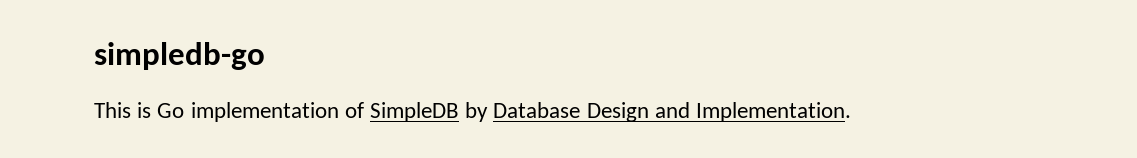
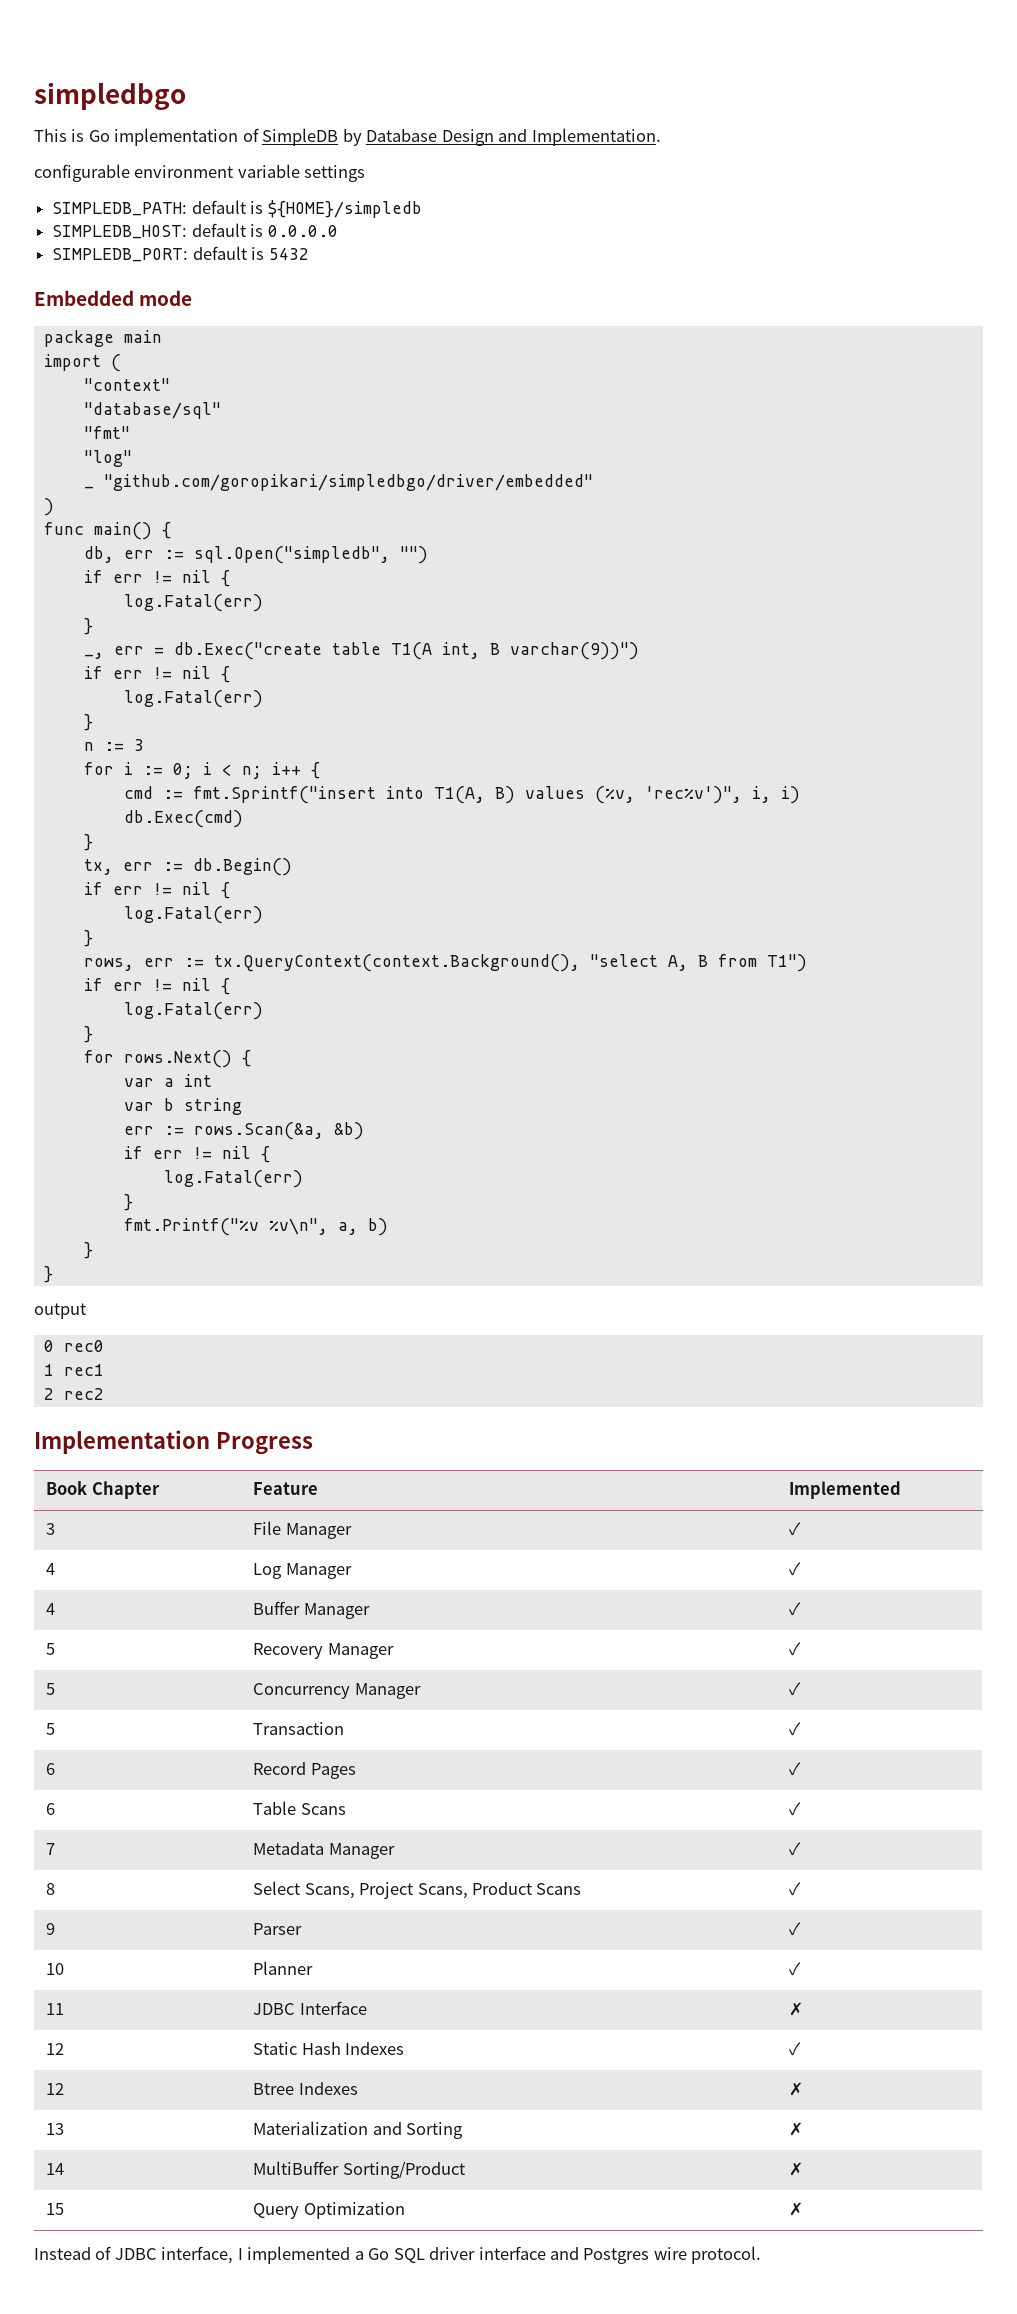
- simpledb-go
+ simpledbgo
+ configurable environment variable settings
+ SIMPLEDB_PATH: default is ${HOME}/simpledb
+ SIMPLEDB_HOST: default is 0.0.0.0
+ SIMPLEDB_PORT: default is 5432
+ Embedded mode
+ package main
+ import (
+ "context"
+ "database/sql"
+ "fmt"
+ "log"
+ _ "github.com/goropikari/simpledbgo/driver/embedded"
+ )
+ func main() {
+ db, err := sql.Open("simpledb", "")
+ if err != nil {
+ log.Fatal(err)
+ }
+ _, err = db.Exec("create table T1(A int, B varchar(9))")
+ if err != nil {
+ log.Fatal(err)
+ }
+ n := 3
+ for i := 0; i < n; i++ {
+ cmd := fmt.Sprintf("insert into T1(A, B) values (%v, 'rec%v')", i, i)
+ db.Exec(cmd)
+ }
+ tx, err := db.Begin()
+ if err != nil {
+ log.Fatal(err)
+ }
+ rows, err := tx.QueryContext(context.Background(), "select A, B from T1")
+ if err != nil {
+ log.Fatal(err)
+ }
+ for rows.Next() {
+ var a int
+ var b string
+ err := rows.Scan(&a, &b)
+ if err != nil {
+ log.Fatal(err)
+ }
+ fmt.Printf("%v %v\n", a, b)
+ }
+ }
+ output
+ 0 rec0
+ 1 rec1
+ 2 rec2
+ Implementation Progress
+ Book Chapter | Feature | Implemented
+ 3 | File Manager | ✓
+ 4 | Log Manager | ✓
+ 4 | Buffer Manager | ✓
+ 5 | Recovery Manager | ✓
+ 5 | Concurrency Manager | ✓
+ 5 | Transaction | ✓
+ 6 | Record Pages | ✓
+ 6 | Table Scans | ✓
+ 7 | Metadata Manager | ✓
+ 8 | Select Scans, Project Scans, Product Scans | ✓
+ 9 | Parser | ✓
+ 10 | Planner | ✓
+ 11 | JDBC Interface | ✗
+ 12 | Static Hash Indexes | ✓
+ 12 | Btree Indexes | ✗
+ 13 | Materialization and Sorting | ✗
+ 14 | MultiBuffer Sorting/Product | ✗
+ 15 | Query Optimization | ✗
+ Instead of JDBC interface, I implemented a Go SQL driver interface and Postgres wire protocol.

